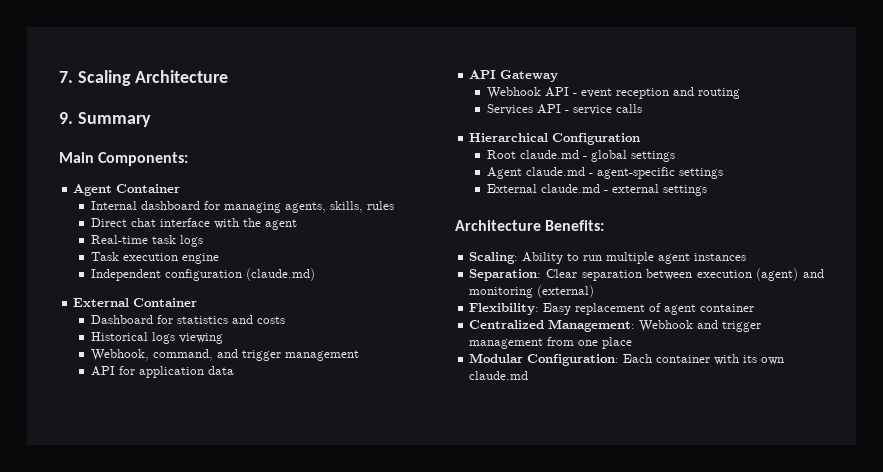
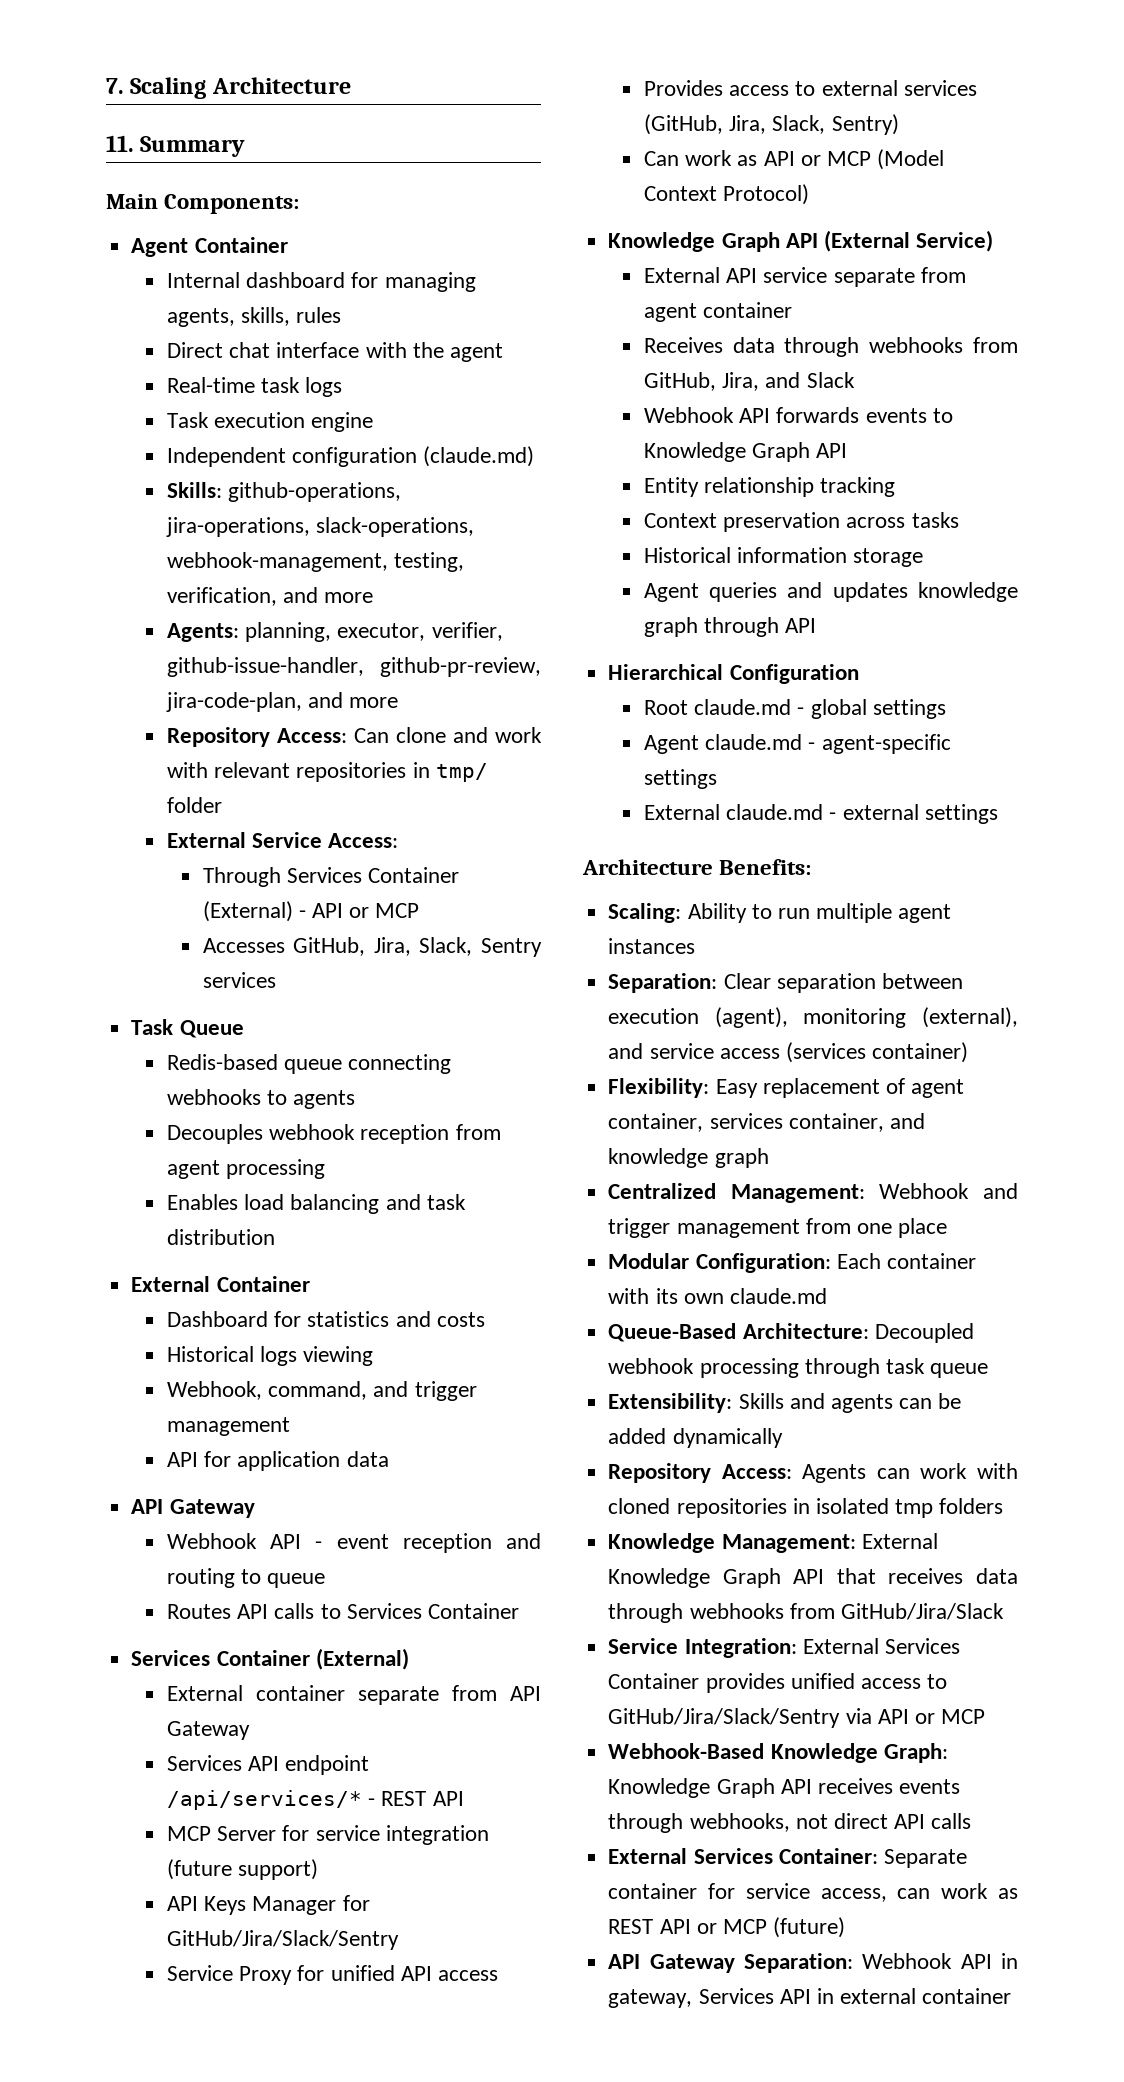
- 9. Summary
+ 11. Summary
+ Skills: github-operations, jira-operations, slack-operations, webhook-management, testing, verification, and more
+ Agents: planning, executor, verifier, github-issue-handler, github-pr-review, jira-code-plan, and more
+ Repository Access: Can clone and work with relevant repositories in tmp/ folder
+ External Service Access:
+ Through Services Container (External) - API or MCP
+ Accesses GitHub, Jira, Slack, Sentry services
+ Task Queue
+ Redis-based queue connecting webhooks to agents
+ Decouples webhook reception from agent processing
+ Enables load balancing and task distribution
- Webhook API - event reception and routing
- Services API - service calls
+ Webhook API - event reception and routing to queue
+ Routes API calls to Services Container
+ Services Container (External)
+ External container separate from API Gateway
+ Services API endpoint /api/services/* - REST API
+ MCP Server for service integration (future support)
+ API Keys Manager for GitHub/Jira/Slack/Sentry
+ Service Proxy for unified API access
+ Provides access to external services (GitHub, Jira, Slack, Sentry)
+ Can work as API or MCP (Model Context Protocol)
+ Knowledge Graph API (External Service)
+ External API service separate from agent container
+ Receives data through webhooks from GitHub, Jira, and Slack
+ Webhook API forwards events to Knowledge Graph API
+ Entity relationship tracking
+ Context preservation across tasks
+ Historical information storage
+ Agent queries and updates knowledge graph through API
- Separation: Clear separation between execution (agent) and monitoring (external)
+ Separation: Clear separation between execution (agent), monitoring (external), and service access (services container)
- Flexibility: Easy replacement of agent container
+ Flexibility: Easy replacement of agent container, services container, and knowledge graph
+ Queue-Based Architecture: Decoupled webhook processing through task queue
+ Extensibility: Skills and agents can be added dynamically
+ Repository Access: Agents can work with cloned repositories in isolated tmp folders
+ Knowledge Management: External Knowledge Graph API that receives data through webhooks from GitHub/Jira/Slack
+ Service Integration: External Services Container provides unified access to GitHub/Jira/Slack/Sentry via API or MCP
+ Webhook-Based Knowledge Graph: Knowledge Graph API receives events through webhooks, not direct API calls
+ External Services Container: Separate container for service access, can work as REST API or MCP (future)
+ API Gateway Separation: Webhook API in gateway, Services API in external container

